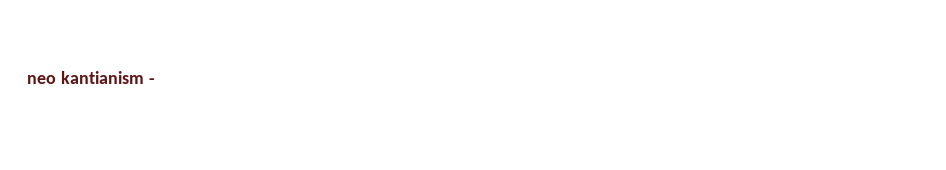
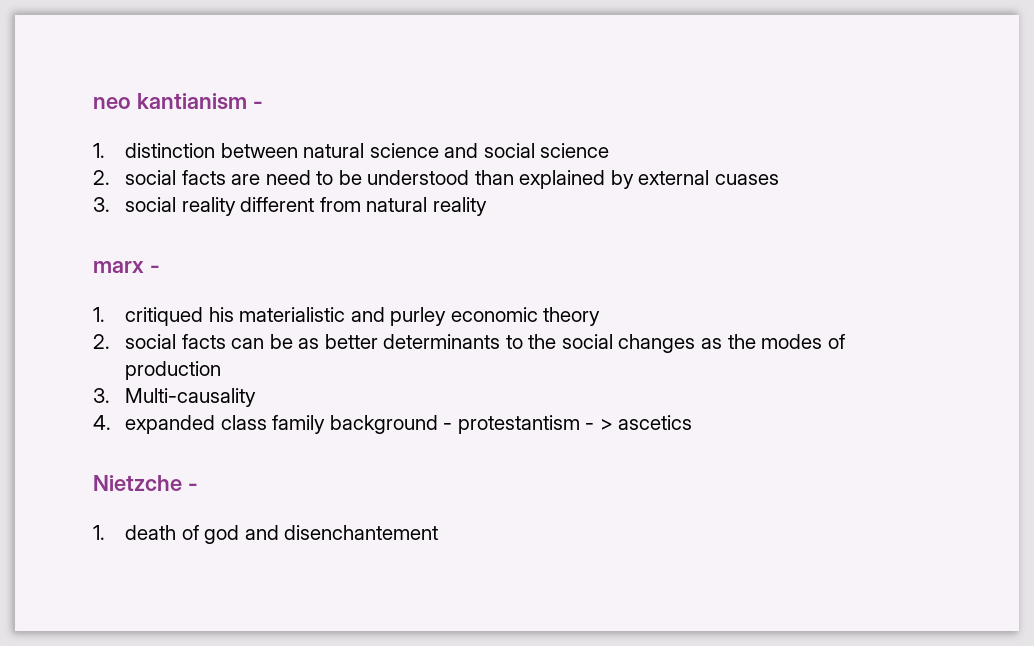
+ 1. distinction between natural science and social science
+ 2. social facts are need to be understood than explained by external cuases
+ 3. social reality different from natural reality
+ marx -
+ 1. critiqued his materialistic and purley economic theory
+ 2. social facts can be as better determinants to the social changes as the modes of production
+ 3. Multi-causality
+ 4. expanded class family background - protestantism - > ascetics
+ Nietzche -
+ 1. death of god and disenchantement

